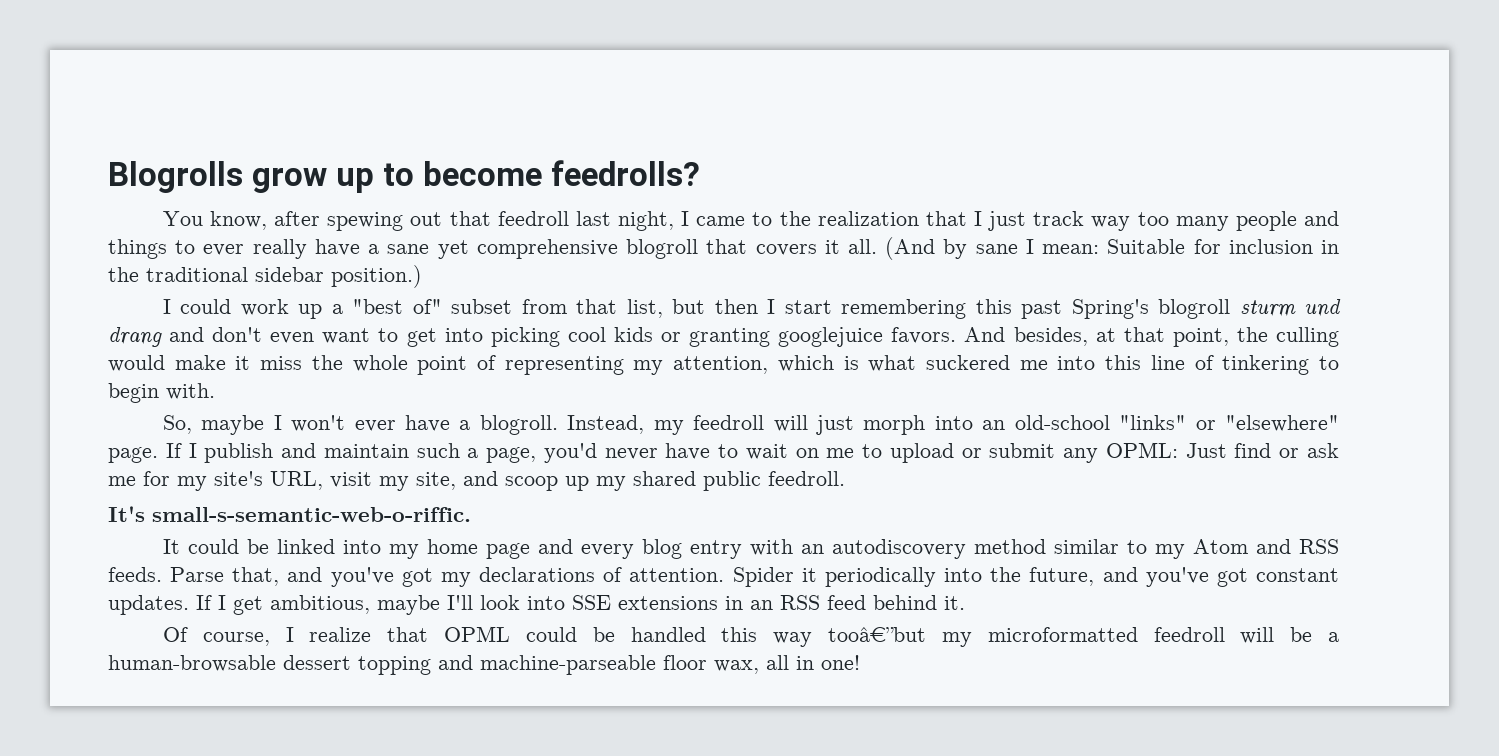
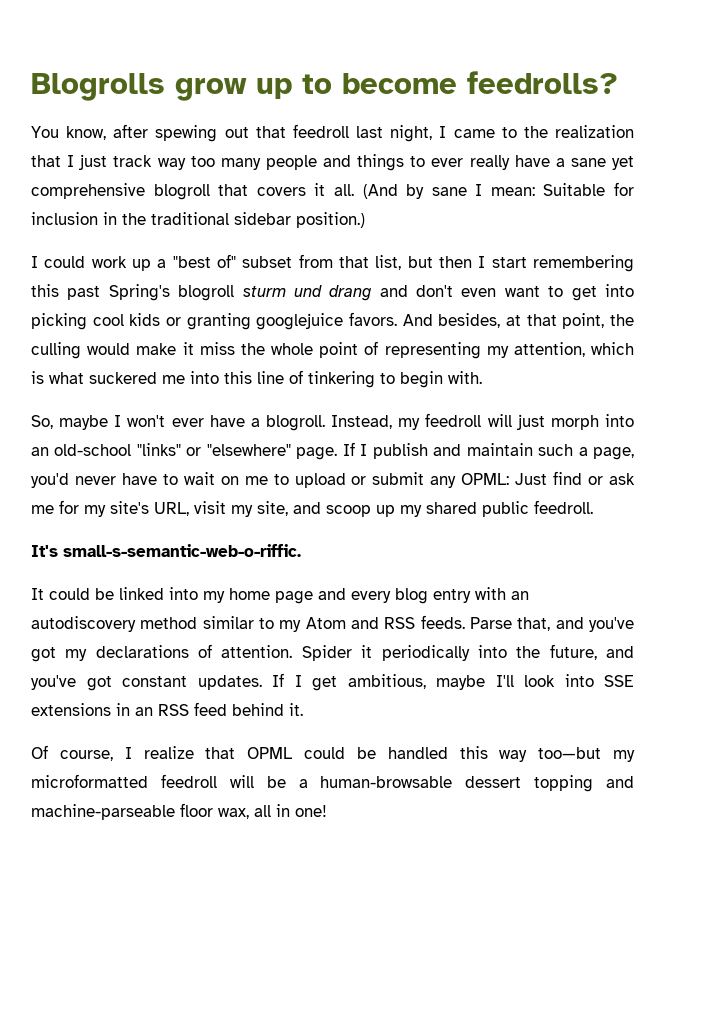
- Of course, I realize that OPML could be handled this way tooâ€”but my microformatted feedroll will be a human-browsable dessert topping and machine-parseable floor wax, all in one!
+ Of course, I realize that OPML could be handled this way too—but my microformatted feedroll will be a human-browsable dessert topping and machine-parseable floor wax, all in one!

